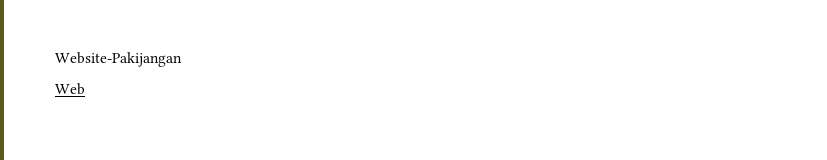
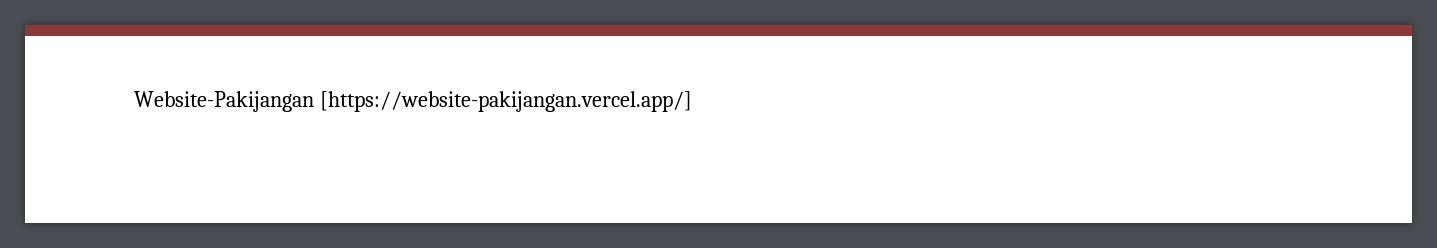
- Website-Pakijangan
- Web
+ Website-Pakijangan [https://website-pakijangan.vercel.app/]

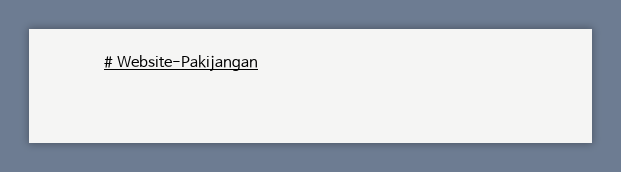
- Website-Pakijangan [https://website-pakijangan.vercel.app/]
+ # Website-Pakijangan

